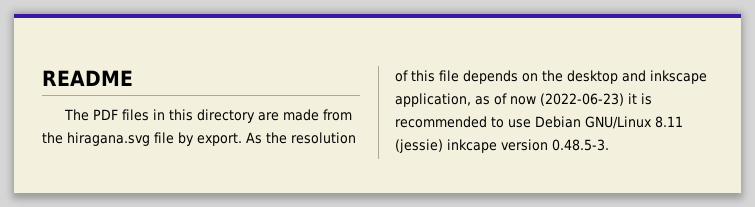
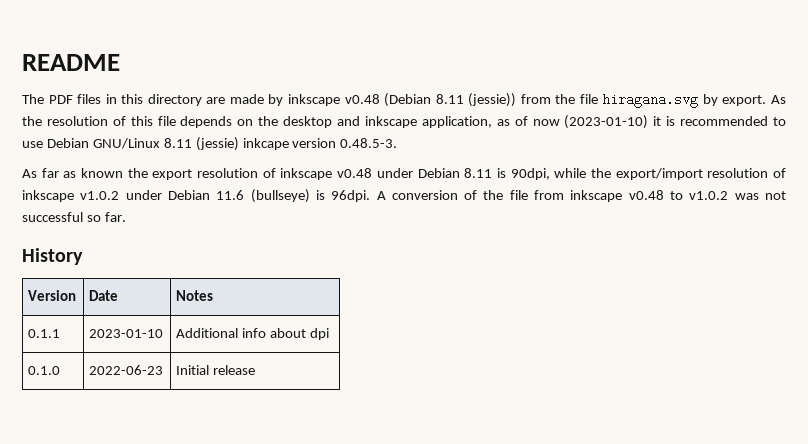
- The PDF files in this directory are made from the hiragana.svg file by export.
+ The PDF files in this directory are made by inkscape v0.48 (Debian 8.11 (jessie)) from the file hiragana.svg by export.
- As the resolution of this file depends on the desktop and inkscape application, as of now (2022-06-23) it is recommended to use Debian GNU/Linux 8.11 (jessie) inkcape version 0.48.5-3.
+ As the resolution of this file depends on the desktop and inkscape application, as of now (2023-01-10) it is recommended to use Debian GNU/Linux 8.11 (jessie) inkcape version 0.48.5-3.
+ As far as known the export resolution of inkscape v0.48 under Debian 8.11 is 90dpi, while the export/import resolution of inkscape v1.0.2 under Debian 11.6 (bullseye) is 96dpi. A conversion of the file from inkscape v0.48 to v1.0.2 was not successful so far.
+ History
+ Version | Date | Notes
+ 0.1.1 | 2023-01-10 | Additional info about dpi
+ 0.1.0 | 2022-06-23 | Initial release

